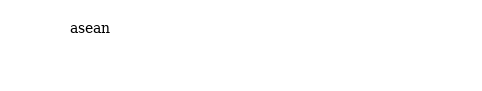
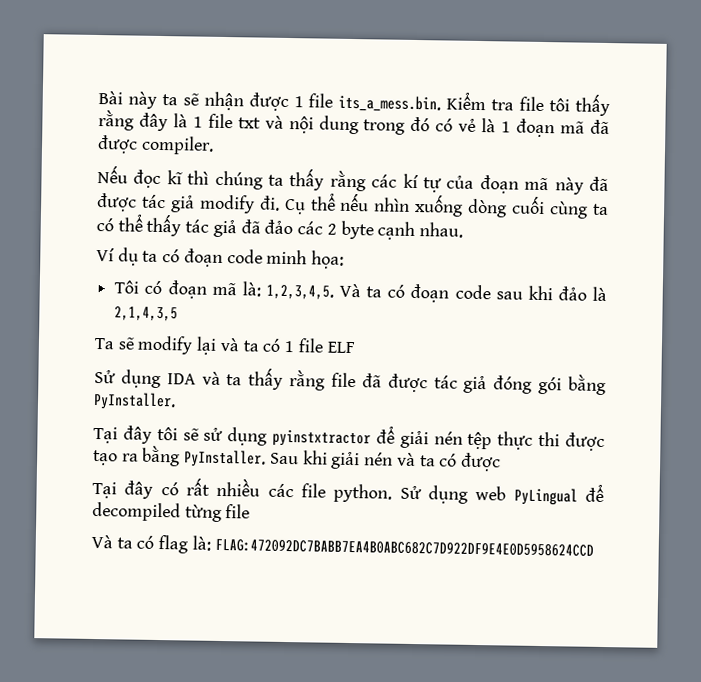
- asean
+ Bài này ta sẽ nhận được 1 file its_a_mess.bin. Kiểm tra file tôi thấy rằng đây là 1 file txt và nội dung trong đó có vẻ là 1 đoạn mã đã được compiler.
+ Nếu đọc kĩ thì chúng ta thấy rằng các kí tự của đoạn mã này đã được tác giả modify đi. Cụ thể nếu nhìn xuống dòng cuối cùng ta có thể thấy tác giả đã đảo các 2 byte cạnh nhau.
+ Ví dụ ta có đoạn code minh họa:
+ Tôi có đoạn mã là: 1,2,3,4,5. Và ta có đoạn code sau khi đảo là 2,1,4,3,5
+ Ta sẽ modify lại và ta có 1 file ELF
+ Sử dụng IDA và ta thấy rằng file đã được tác giả đóng gói bằng PyInstaller.
+ Tại đây tôi sẽ sử dụng pyinstxtractor để giải nén tệp thực thi được tạo ra bằng PyInstaller. Sau khi giải nén và ta có được
+ Tại đây có rất nhiều các file python. Sử dụng web PyLingual để decompiled từng file
+ Và ta có flag là: FLAG:472092DC7BABB7EA4B0ABC682C7D922DF9E4E0D5958624CCD

